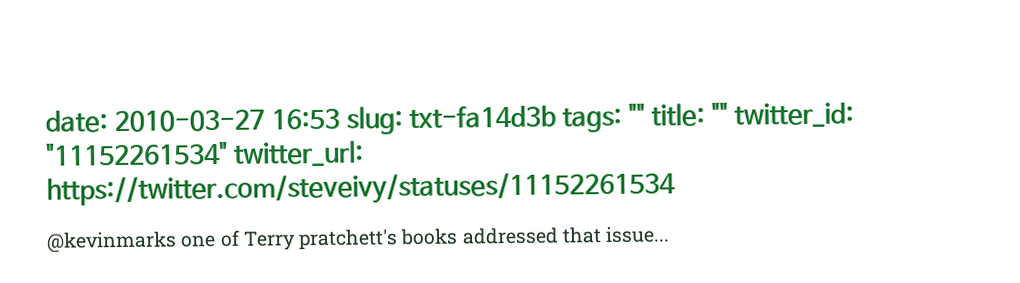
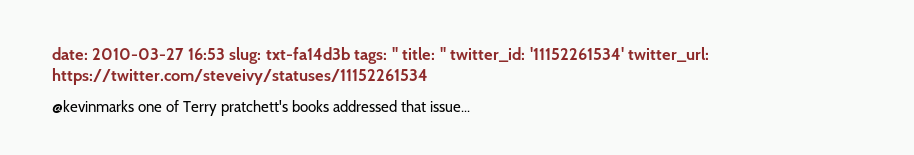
- date: 2010-03-27 16:53 slug: txt-fa14d3b tags: "" title: "" twitter_id: "11152261534" twitter_url: https://twitter.com/steveivy/statuses/11152261534
+ date: 2010-03-27 16:53 slug: txt-fa14d3b tags: '' title: '' twitter_id: '11152261534' twitter_url: https://twitter.com/steveivy/statuses/11152261534

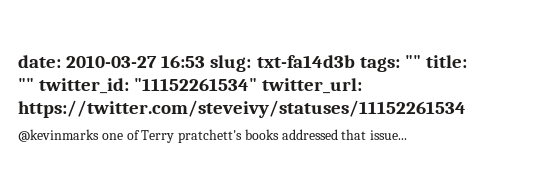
- date: 2010-03-27 16:53 slug: txt-fa14d3b tags: '' title: '' twitter_id: '11152261534' twitter_url: https://twitter.com/steveivy/statuses/11152261534
+ date: 2010-03-27 16:53 slug: txt-fa14d3b tags: "" title: "" twitter_id: "11152261534" twitter_url: https://twitter.com/steveivy/statuses/11152261534

